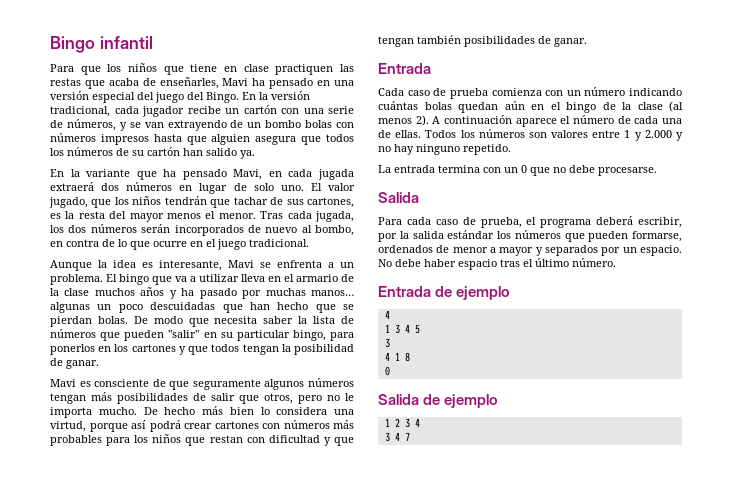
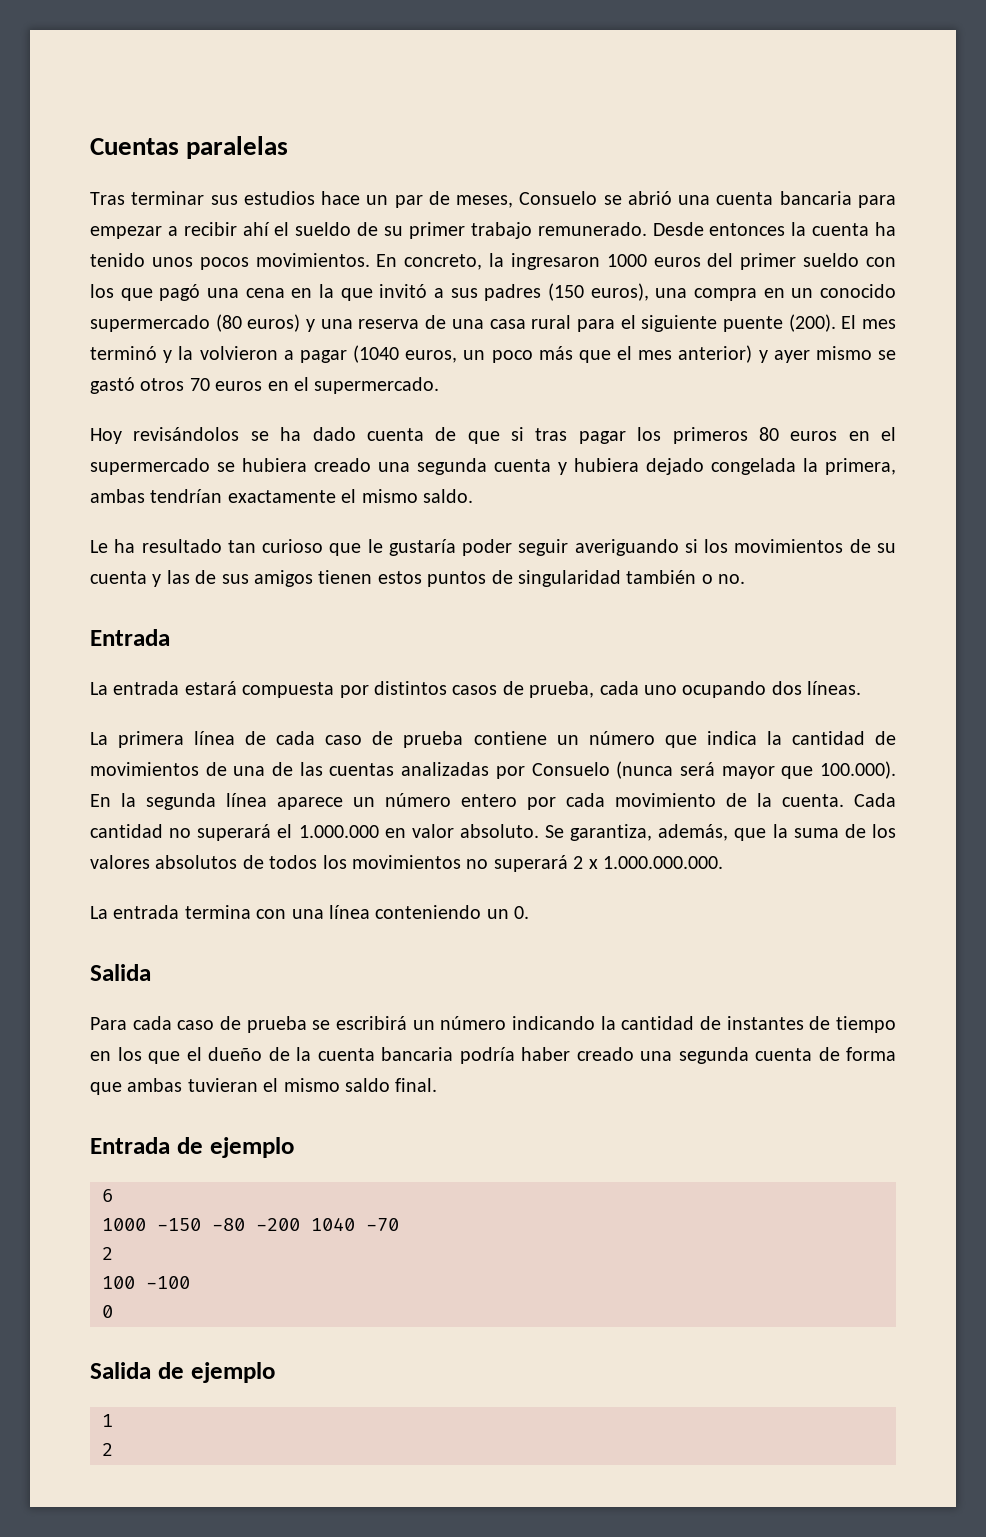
- Bingo infantil
- Para que los niños que tiene en clase practiquen las restas que acaba de enseñarles, Mavi ha pensado en una versión especial del juego del Bingo. En la versión tradicional, cada jugador recibe un cartón con una serie de números, y se van extrayendo de un bombo bolas con números impresos hasta que alguien asegura que todos los números de su cartón han salido ya.
- En la variante que ha pensado Mavi, en cada jugada extraerá dos números en lugar de solo uno. El valor jugado, que los niños tendrán que tachar de sus cartones, es la resta del mayor menos el menor. Tras cada jugada, los dos números serán incorporados de nuevo al bombo, en contra de lo que ocurre en el juego tradicional.
- Aunque la idea es interesante, Mavi se enfrenta a un problema. El bingo que va a utilizar lleva en el armario de la clase muchos años y ha pasado por muchas manos… algunas un poco descuidadas que han hecho que se pierdan bolas. De modo que necesita saber la lista de números que pueden "salir" en su particular bingo, para ponerlos en los cartones y que todos tengan la posibilidad de ganar.
- Mavi es consciente de que seguramente algunos números tengan más posibilidades de salir que otros, pero no le importa mucho. De hecho más bien lo considera una virtud, porque así podrá crear cartones con números más probables para los niños que restan con dificultad y que tengan también posibilidades de ganar.
+ Cuentas paralelas
+ Tras terminar sus estudios hace un par de meses, Consuelo se abrió una cuenta bancaria para empezar a recibir ahí el sueldo de su primer trabajo remunerado. Desde entonces la cuenta ha tenido unos pocos movimientos. En concreto, la ingresaron 1000 euros del primer sueldo con los que pagó una cena en la que invitó a sus padres (150 euros), una compra en un conocido supermercado (80 euros) y una reserva de una casa rural para el siguiente puente (200). El mes terminó y la volvieron a pagar (1040 euros, un poco más que el mes anterior) y ayer mismo se gastó otros 70 euros en el supermercado.
+ Hoy revisándolos se ha dado cuenta de que si tras pagar los primeros 80 euros en el supermercado se hubiera creado una segunda cuenta y hubiera dejado congelada la primera, ambas tendrían exactamente el mismo saldo.
+ Le ha resultado tan curioso que le gustaría poder seguir averiguando si los movimientos de su cuenta y las de sus amigos tienen estos puntos de singularidad también o no.
  Entrada
- Cada caso de prueba comienza con un número indicando cuántas bolas quedan aún en el bingo de la clase (al menos 2). A continuación aparece el número de cada una de ellas. Todos los números son valores entre 1 y 2.000 y no hay ninguno repetido.
- La entrada termina con un 0 que no debe procesarse.
+ La entrada estará compuesta por distintos casos de prueba, cada uno ocupando dos líneas.
+ La primera línea de cada caso de prueba contiene un número que indica la cantidad de movimientos de una de las cuentas analizadas por Consuelo (nunca será mayor que 100.000). En la segunda línea aparece un número entero por cada movimiento de la cuenta. Cada cantidad no superará el 1.000.000 en valor absoluto. Se garantiza, además, que la suma de los valores absolutos de todos los movimientos no superará 2 x 1.000.000.000.
+ La entrada termina con una línea conteniendo un 0.
- Para cada caso de prueba, el programa deberá escribir, por la salida estándar los números que pueden formarse, ordenados de menor a mayor y separados por un espacio. No debe haber espacio tras el último número.
+ Para cada caso de prueba se escribirá un número indicando la cantidad de instantes de tiempo en los que el dueño de la cuenta bancaria podría haber creado una segunda cuenta de forma que ambas tuvieran el mismo saldo final.
  Entrada de ejemplo
- 4
- 1 3 4 5
- 3
- 4 1 8
+ 6
+ 1000 -150 -80 -200 1040 -70
+ 2
+ 100 -100
- 1 2 3 4
- 3 4 7
+ 1
+ 2

